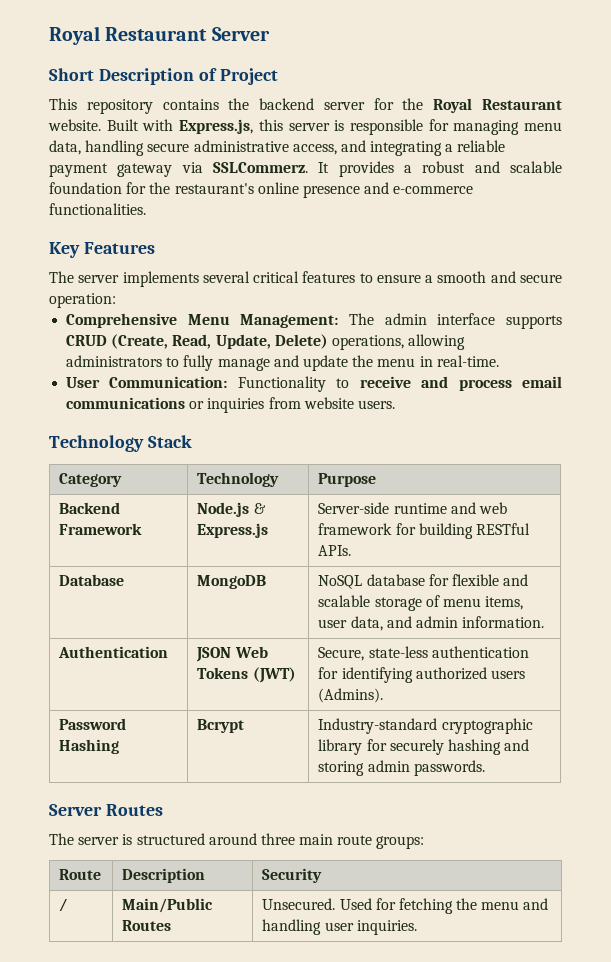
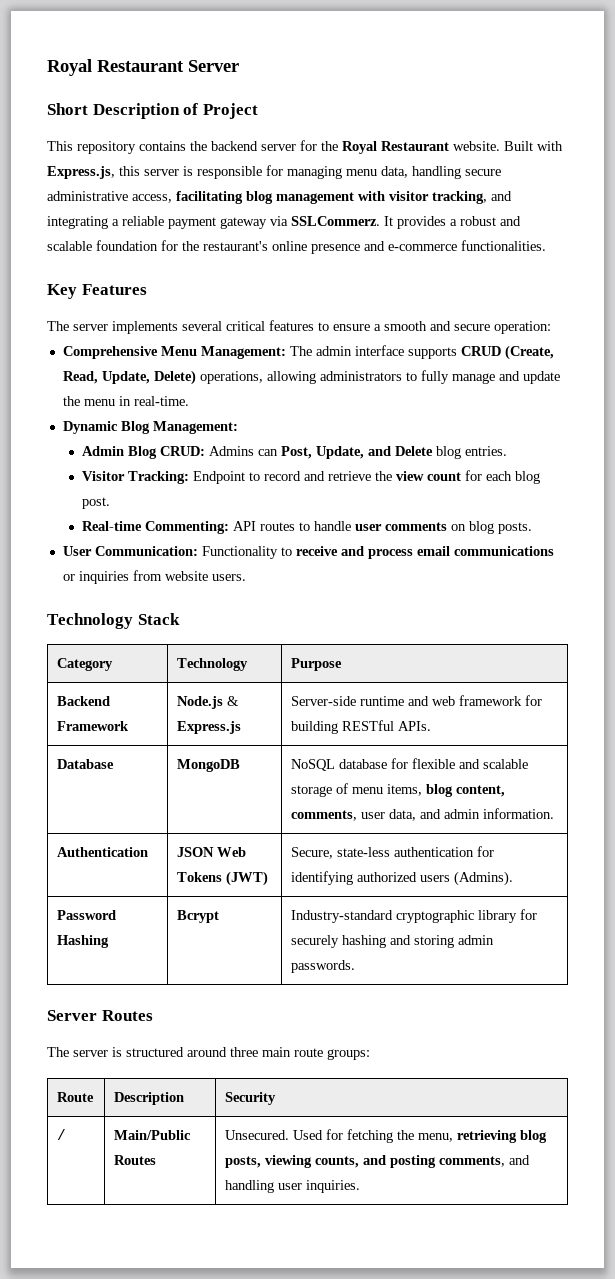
- Built with Express.js, this server is responsible for managing menu data, handling secure administrative access, and integrating a reliable payment gateway via SSLCommerz.
+ Built with Express.js, this server is responsible for managing menu data, handling secure administrative access, facilitating blog management with visitor tracking, and integrating a reliable payment gateway via SSLCommerz.
+ Dynamic Blog Management:
+ Admin Blog CRUD: Admins can Post, Update, and Delete blog entries.
+ Visitor Tracking: Endpoint to record and retrieve the view count for each blog post.
+ Real-time Commenting: API routes to handle user comments on blog posts.
- Database | MongoDB | NoSQL database for flexible and scalable storage of menu items, user data, and admin information.
+ Database | MongoDB | NoSQL database for flexible and scalable storage of menu items, blog content, comments, user data, and admin information.
- / | Main/Public Routes | Unsecured. Used for fetching the menu and handling user inquiries.
+ / | Main/Public Routes | Unsecured. Used for fetching the menu, retrieving blog posts, viewing counts, and posting comments, and handling user inquiries.

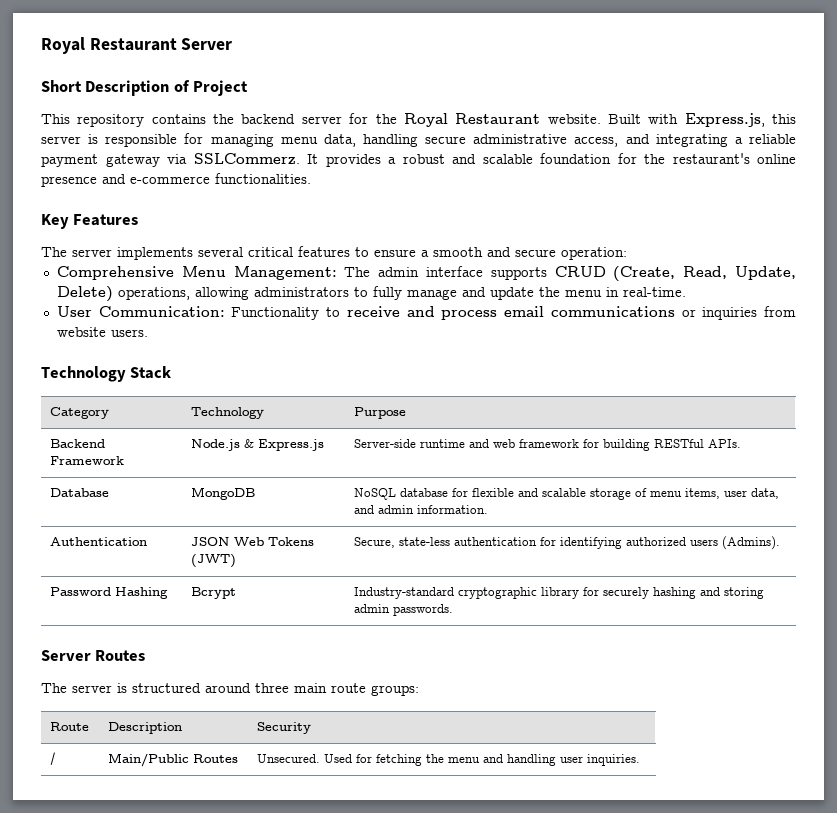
- Built with Express.js, this server is responsible for managing menu data, handling secure administrative access, facilitating blog management with visitor tracking, and integrating a reliable payment gateway via SSLCommerz.
+ Built with Express.js, this server is responsible for managing menu data, handling secure administrative access, and integrating a reliable payment gateway via SSLCommerz.
- Dynamic Blog Management:
- Admin Blog CRUD: Admins can Post, Update, and Delete blog entries.
- Visitor Tracking: Endpoint to record and retrieve the view count for each blog post.
- Real-time Commenting: API routes to handle user comments on blog posts.
- Database | MongoDB | NoSQL database for flexible and scalable storage of menu items, blog content, comments, user data, and admin information.
+ Database | MongoDB | NoSQL database for flexible and scalable storage of menu items, user data, and admin information.
- / | Main/Public Routes | Unsecured. Used for fetching the menu, retrieving blog posts, viewing counts, and posting comments, and handling user inquiries.
+ / | Main/Public Routes | Unsecured. Used for fetching the menu and handling user inquiries.

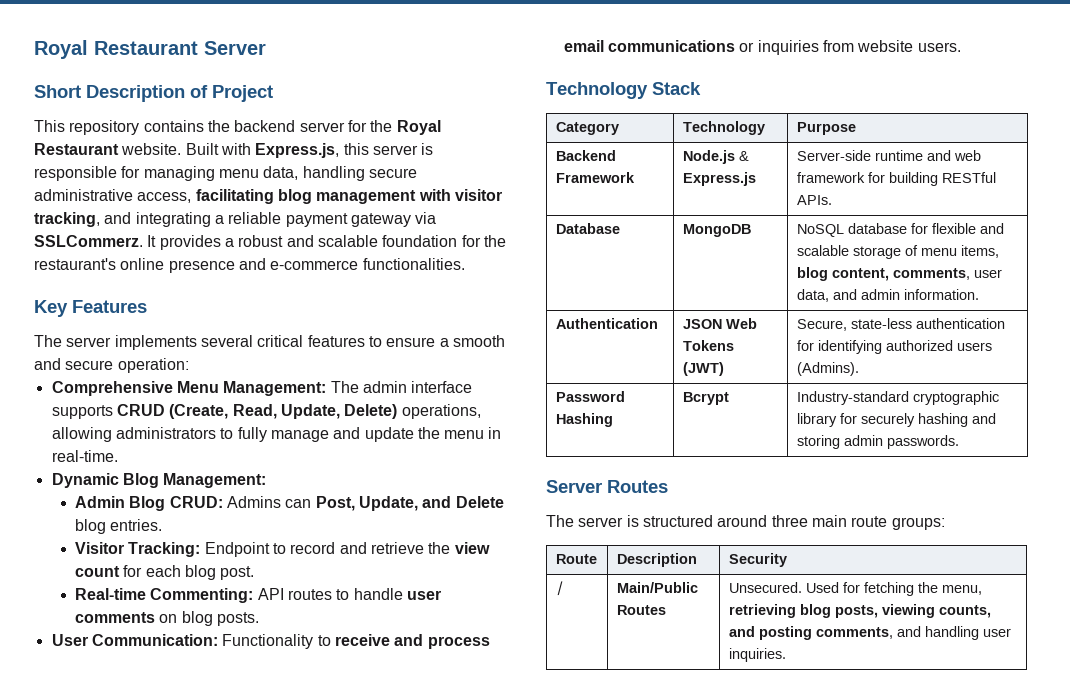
- Built with Express.js, this server is responsible for managing menu data, handling secure administrative access, and integrating a reliable payment gateway via SSLCommerz.
+ Built with Express.js, this server is responsible for managing menu data, handling secure administrative access, facilitating blog management with visitor tracking, and integrating a reliable payment gateway via SSLCommerz.
+ Dynamic Blog Management:
+ Admin Blog CRUD: Admins can Post, Update, and Delete blog entries.
+ Visitor Tracking: Endpoint to record and retrieve the view count for each blog post.
+ Real-time Commenting: API routes to handle user comments on blog posts.
- Database | MongoDB | NoSQL database for flexible and scalable storage of menu items, user data, and admin information.
+ Database | MongoDB | NoSQL database for flexible and scalable storage of menu items, blog content, comments, user data, and admin information.
- / | Main/Public Routes | Unsecured. Used for fetching the menu and handling user inquiries.
+ / | Main/Public Routes | Unsecured. Used for fetching the menu, retrieving blog posts, viewing counts, and posting comments, and handling user inquiries.

